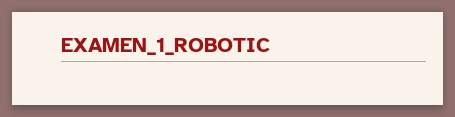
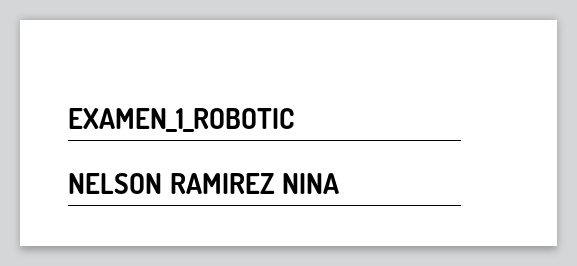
+ NELSON RAMIREZ NINA

